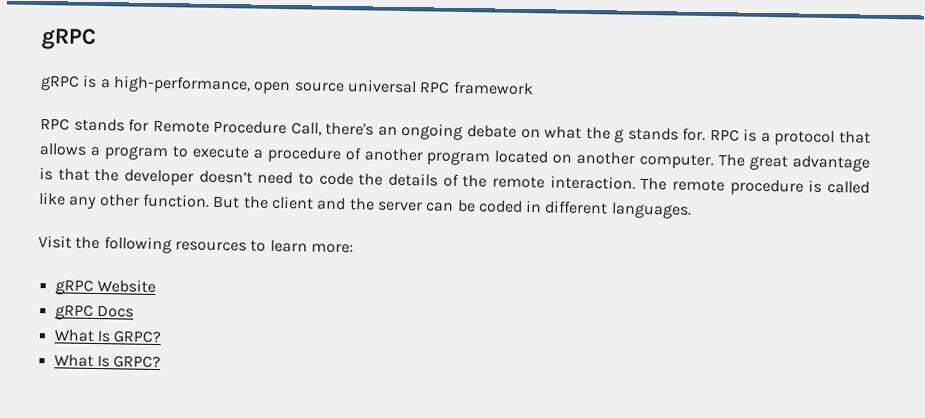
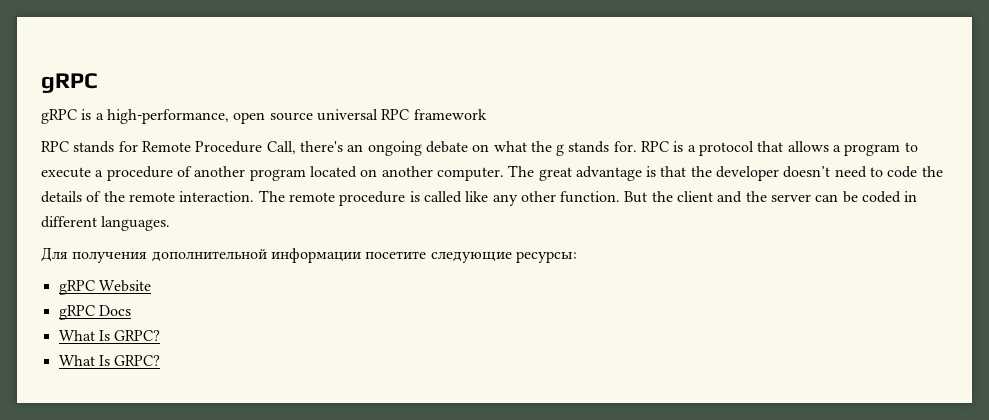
- Visit the following resources to learn more:
+ Для получения дополнительной информации посетите следующие ресурсы:

